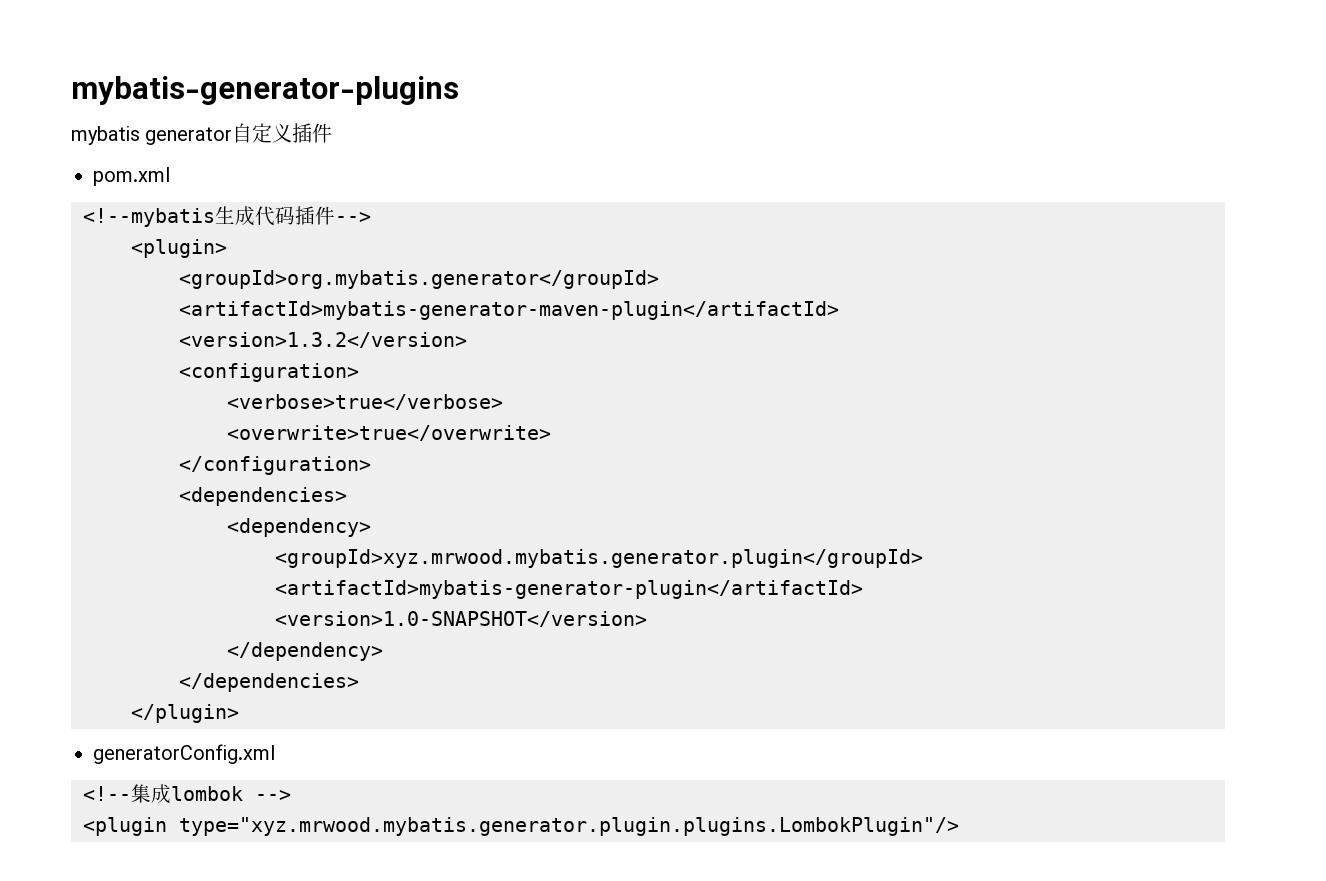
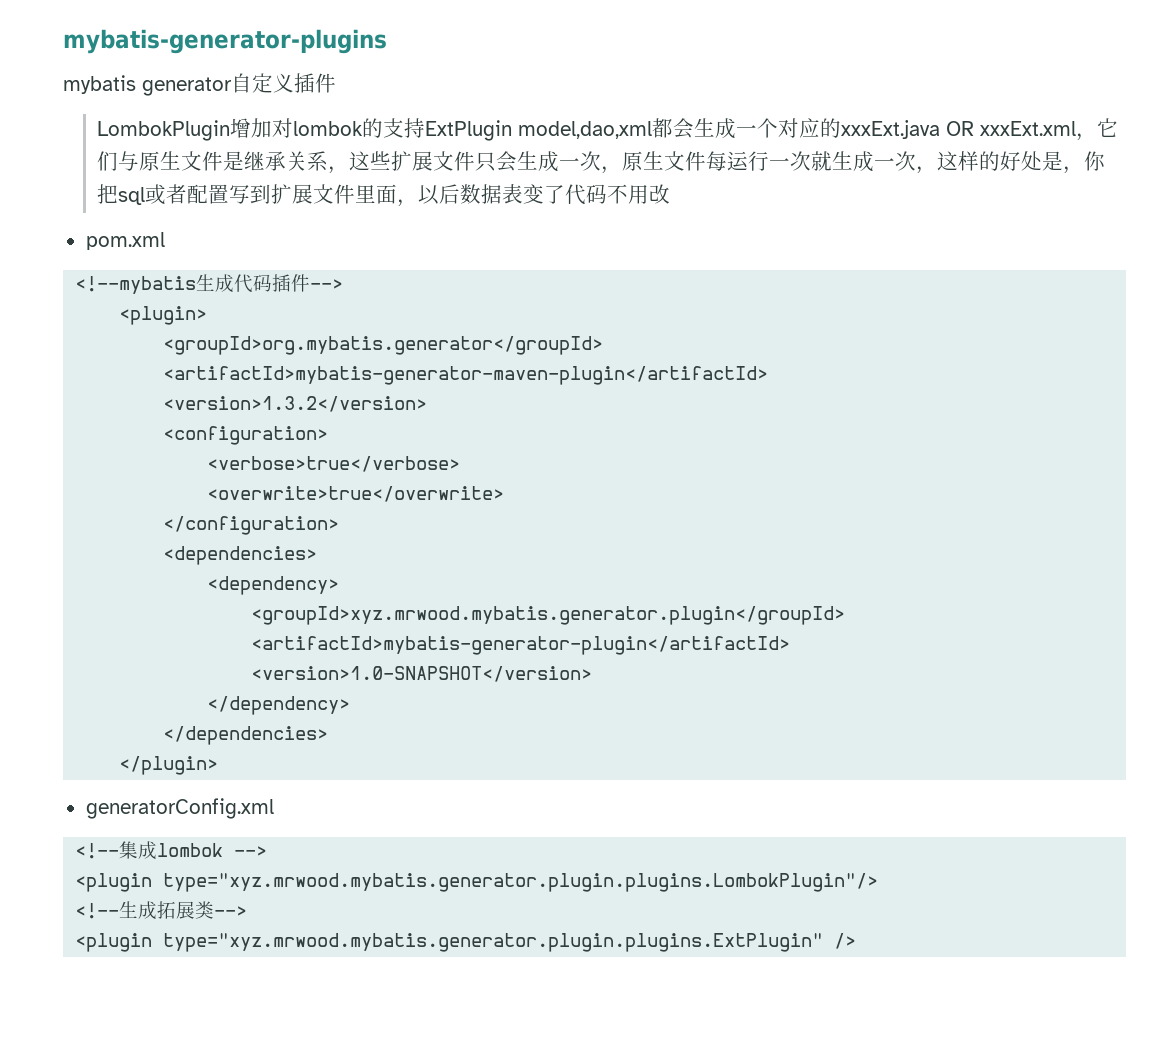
+ LombokPlugin增加对lombok的支持ExtPlugin model,dao,xml都会生成一个对应的xxxExt.java OR xxxExt.xml，它们与原生文件是继承关系，这些扩展文件只会生成一次，原生文件每运行一次就生成一次，这样的好处是，你把sql或者配置写到扩展文件里面，以后数据表变了代码不用改
+ <!--生成拓展类-->
+ <plugin type="xyz.mrwood.mybatis.generator.plugin.plugins.ExtPlugin" />

